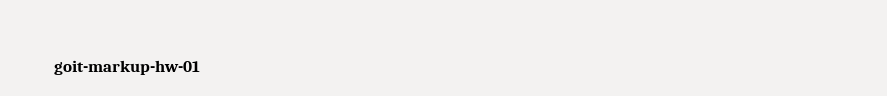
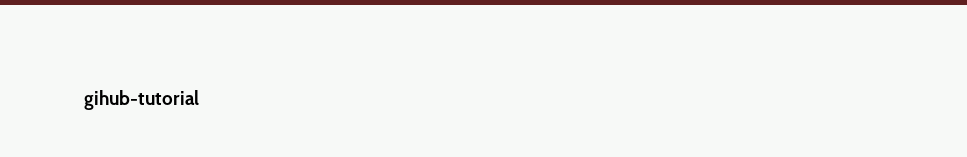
- goit-markup-hw-01
+ gihub-tutorial

